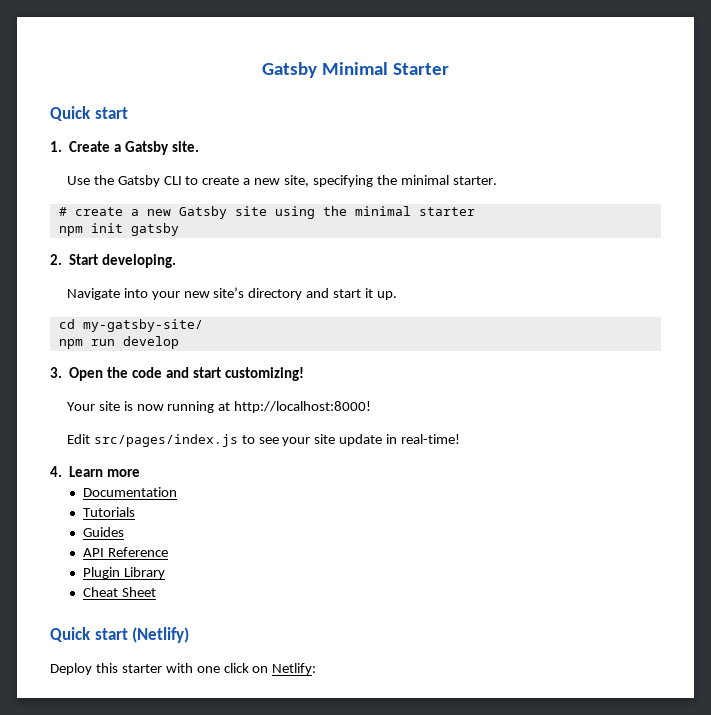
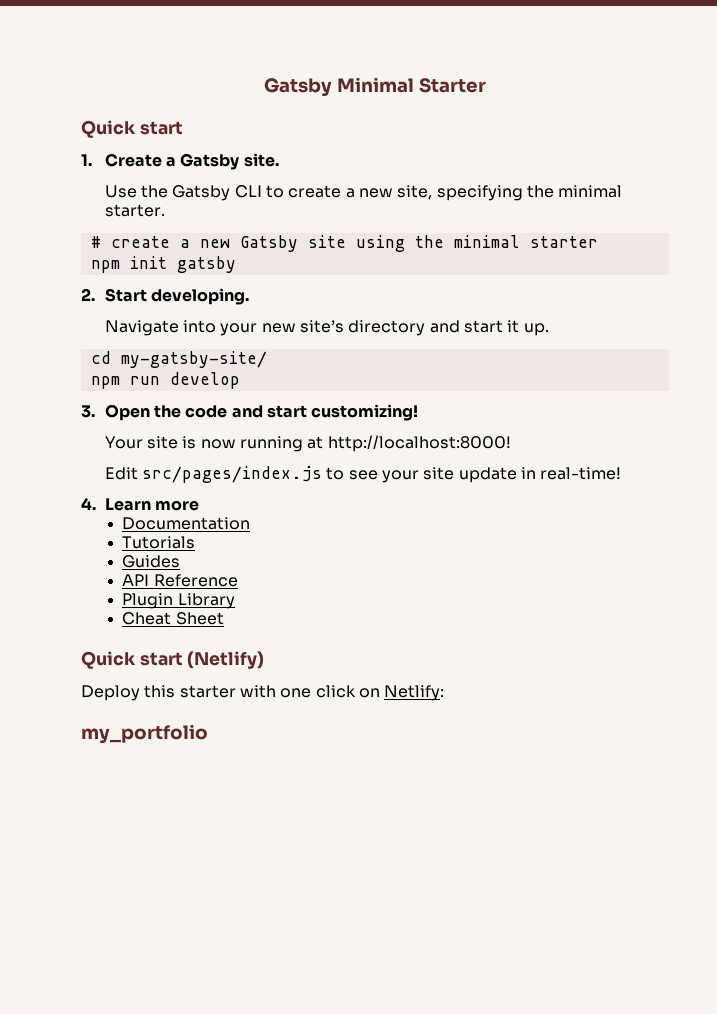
+ my_portfolio

